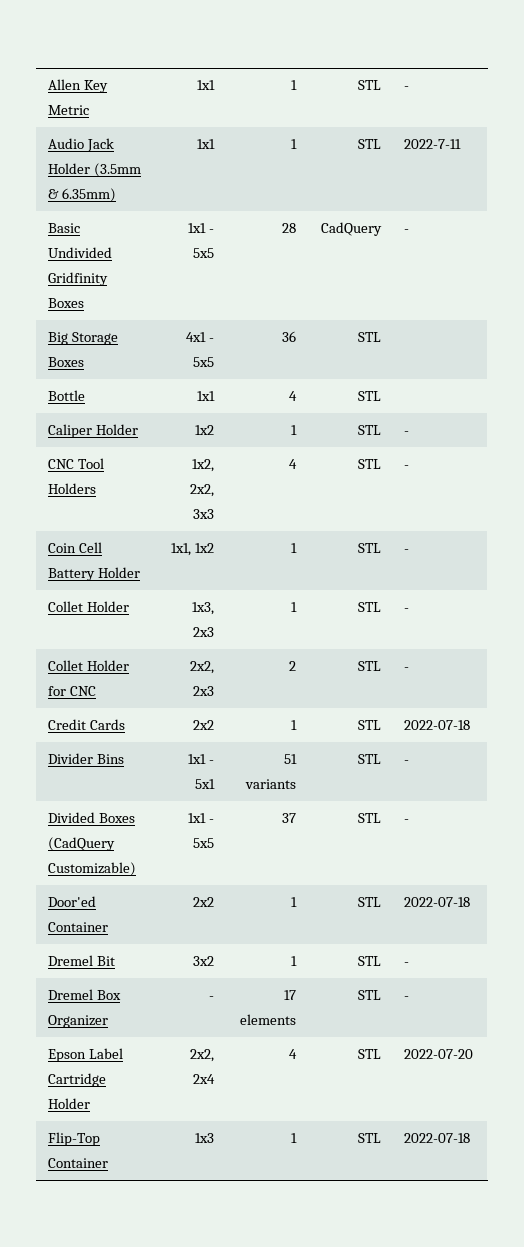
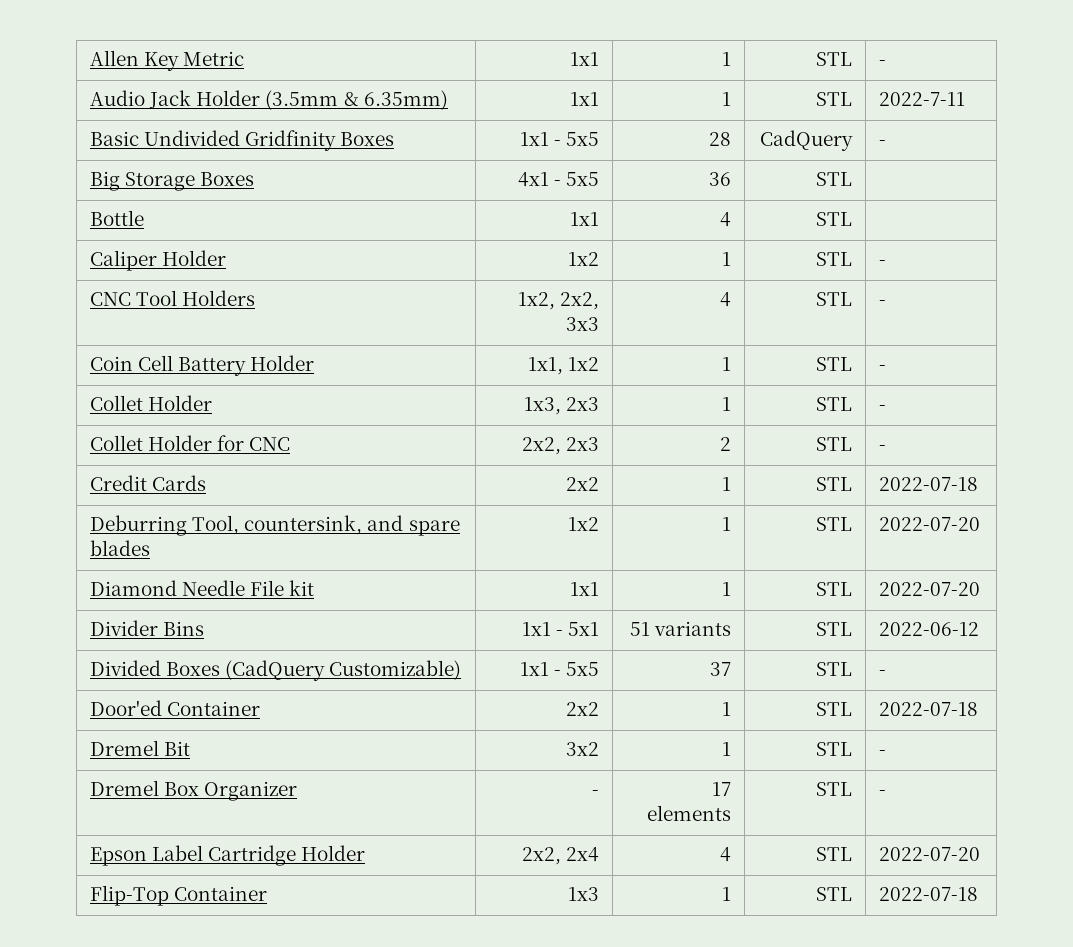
+ Deburring Tool, countersink, and spare blades | 1x2 | 1 | STL | 2022-07-20
+ Diamond Needle File kit | 1x1 | 1 | STL | 2022-07-20
- Divider Bins | 1x1 - 5x1 | 51 variants | STL | -
+ Divider Bins | 1x1 - 5x1 | 51 variants | STL | 2022-06-12

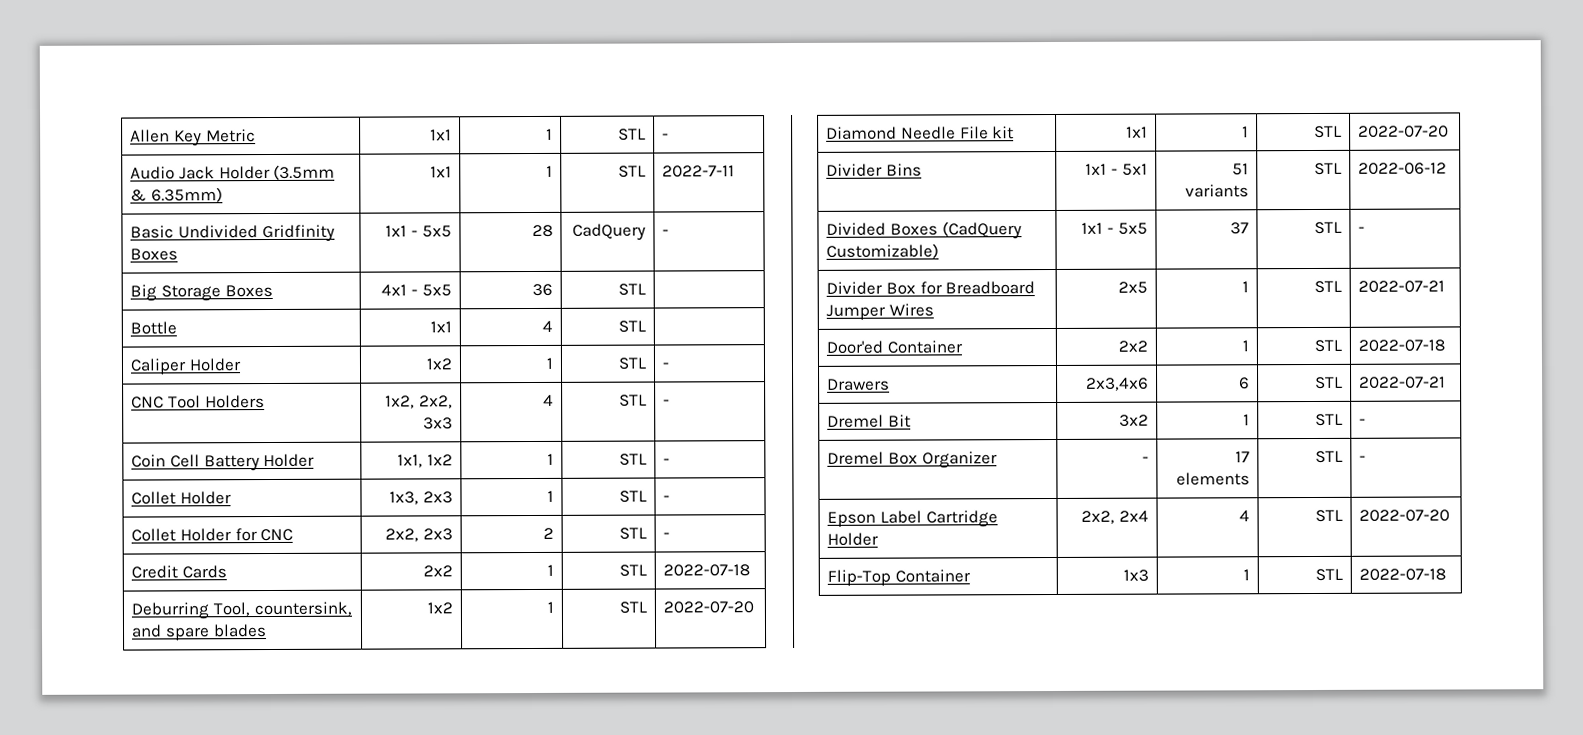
+ Divider Box for Breadboard Jumper Wires | 2x5 | 1 | STL | 2022-07-21
+ Drawers | 2x3,4x6 | 6 | STL | 2022-07-21

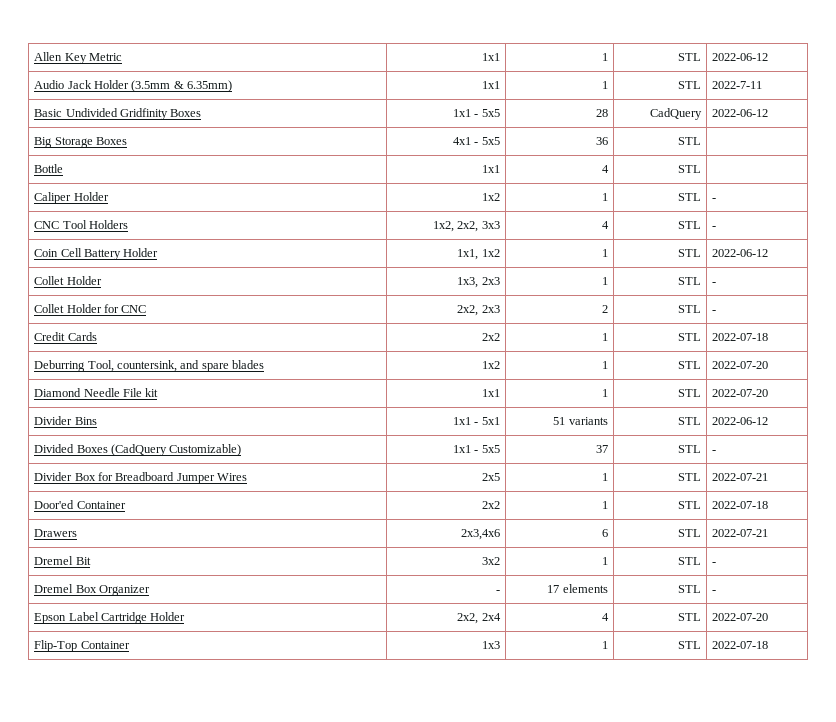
- Allen Key Metric | 1x1 | 1 | STL | -
+ Allen Key Metric | 1x1 | 1 | STL | 2022-06-12
- Basic Undivided Gridfinity Boxes | 1x1 - 5x5 | 28 | CadQuery | -
+ Basic Undivided Gridfinity Boxes | 1x1 - 5x5 | 28 | CadQuery | 2022-06-12
- Coin Cell Battery Holder | 1x1, 1x2 | 1 | STL | -
+ Coin Cell Battery Holder | 1x1, 1x2 | 1 | STL | 2022-06-12

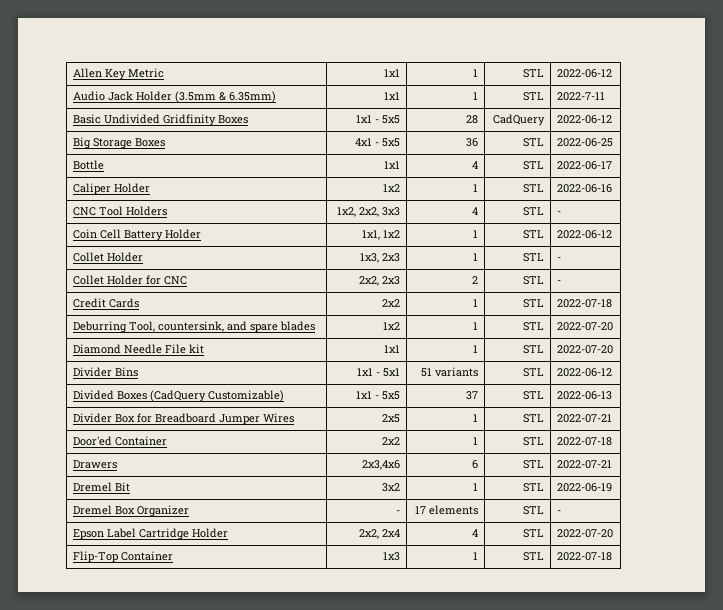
- Big Storage Boxes | 4x1 - 5x5 | 36 | STL |
+ Big Storage Boxes | 4x1 - 5x5 | 36 | STL | 2022-06-25
- Bottle | 1x1 | 4 | STL |
+ Bottle | 1x1 | 4 | STL | 2022-06-17
- Caliper Holder | 1x2 | 1 | STL | -
+ Caliper Holder | 1x2 | 1 | STL | 2022-06-16
- Divided Boxes (CadQuery Customizable) | 1x1 - 5x5 | 37 | STL | -
+ Divided Boxes (CadQuery Customizable) | 1x1 - 5x5 | 37 | STL | 2022-06-13
- Dremel Bit | 3x2 | 1 | STL | -
+ Dremel Bit | 3x2 | 1 | STL | 2022-06-19

